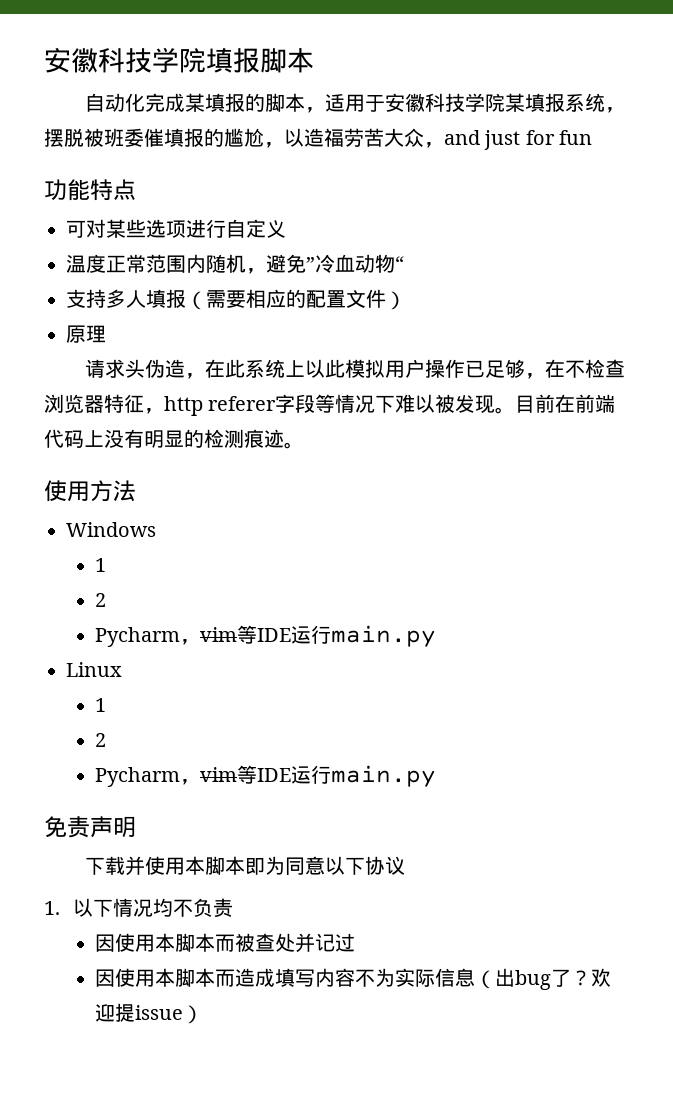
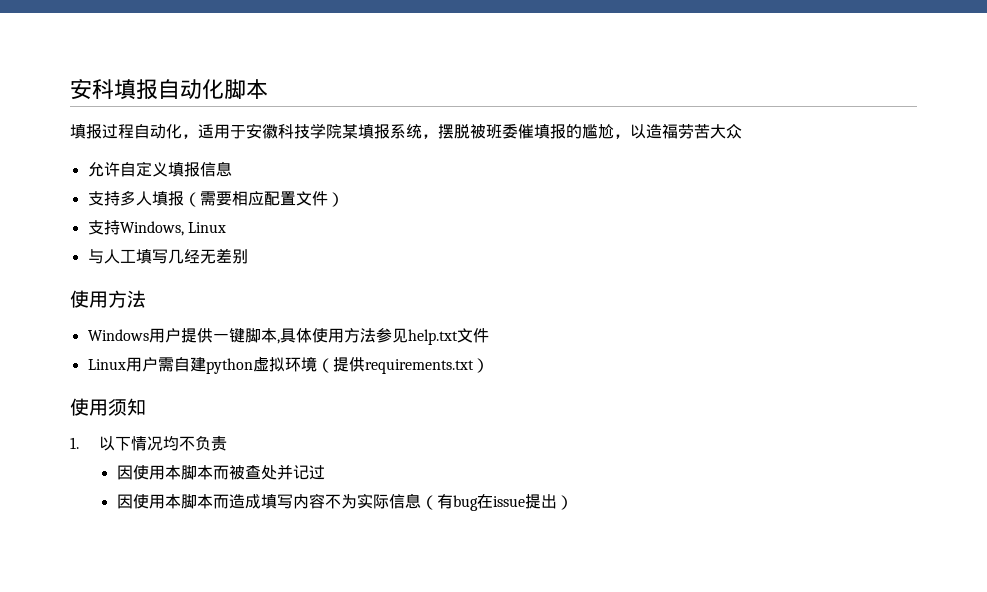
- 安徽科技学院填报脚本
- 自动化完成某填报的脚本，适用于安徽科技学院某填报系统，摆脱被班委催填报的尴尬，以造福劳苦大众，and just for fun
- 功能特点
- 可对某些选项进行自定义
- 温度正常范围内随机，避免”冷血动物“
+ 安科填报自动化脚本
+ 填报过程自动化，适用于安徽科技学院某填报系统，摆脱被班委催填报的尴尬，以造福劳苦大众
+ 允许自定义填报信息
- 支持多人填报（需要相应的配置文件）
+ 支持多人填报（需要相应配置文件）
- 原理
- 请求头伪造，在此系统上以此模拟用户操作已足够，在不检查浏览器特征，http referer字段等情况下难以被发现。目前在前端代码上没有明显的检测痕迹。
+ 支持Windows, Linux
+ 与人工填写几经无差别
  使用方法
- Windows
- 1
- 2
- Pycharm，vim等IDE运行main.py
- Linux
- 1
- 2
- Pycharm，vim等IDE运行main.py
- 免责声明
- 下载并使用本脚本即为同意以下协议
+ Windows用户提供一键脚本,具体使用方法参见help.txt文件
+ Linux用户需自建python虚拟环境（提供requirements.txt）
+ 使用须知
- 因使用本脚本而造成填写内容不为实际信息（出bug了？欢迎提issue）
+ 因使用本脚本而造成填写内容不为实际信息（有bug在issue提出）

